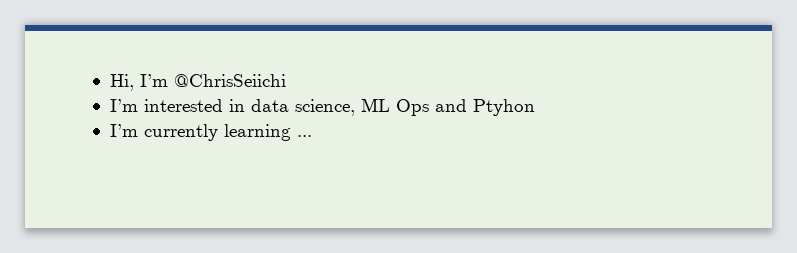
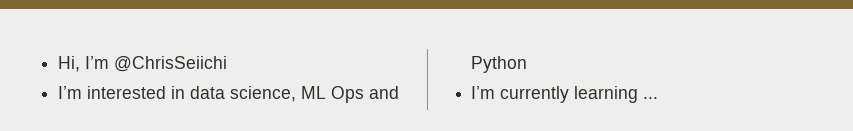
- I’m interested in data science, ML Ops and Ptyhon
+ I’m interested in data science, ML Ops and Python

